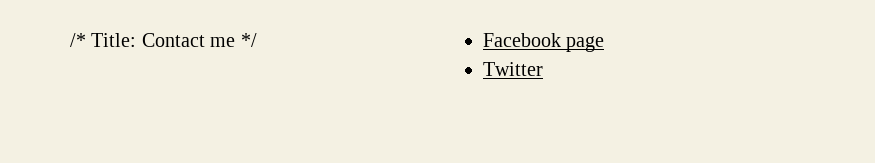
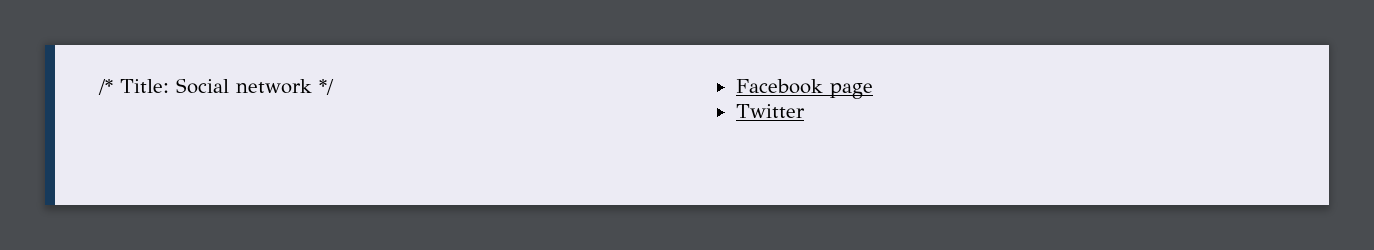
- /* Title: Contact me */
+ /* Title: Social network */

